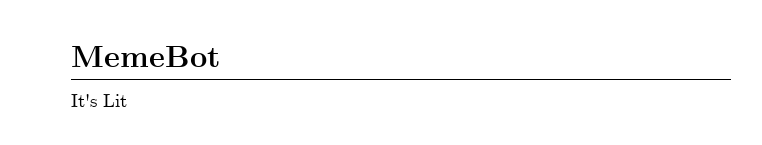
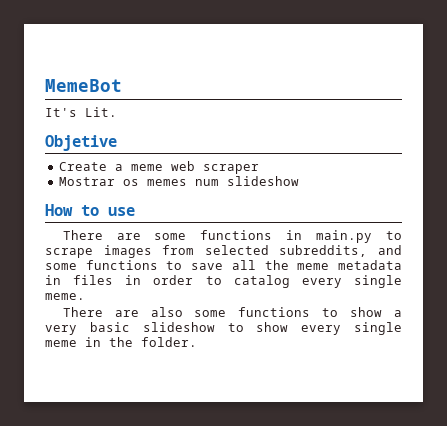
- It's Lit
+ It's Lit.
+ Objetive
+ Create a meme web scraper
+ Mostrar os memes num slideshow
+ How to use
+ There are some functions in main.py to scrape images from selected subreddits, and some functions to save all the meme metadata in files in order to catalog every single meme.
+ There are also some functions to show a very basic slideshow to show every single meme in the folder.

